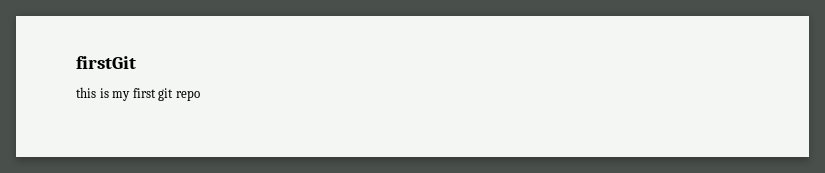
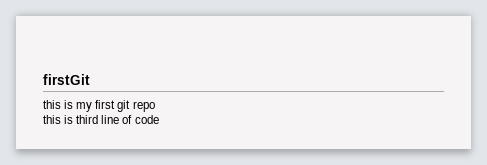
+ this is third line of code

